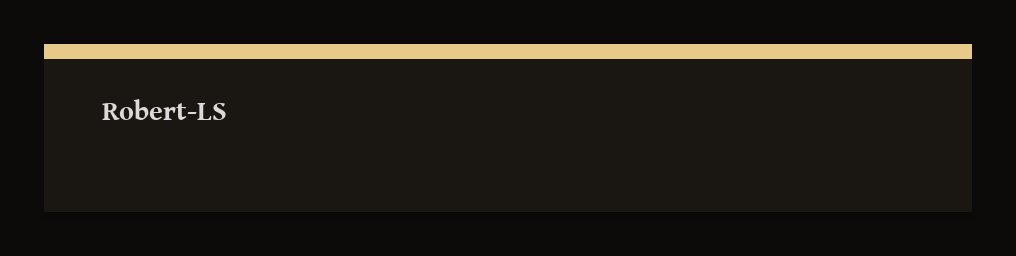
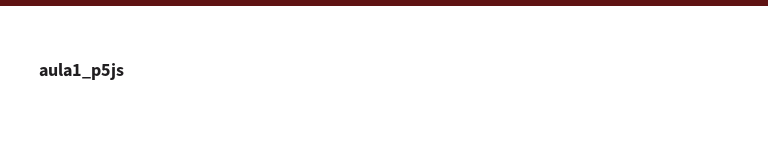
- Robert-LS
+ aula1_p5js

